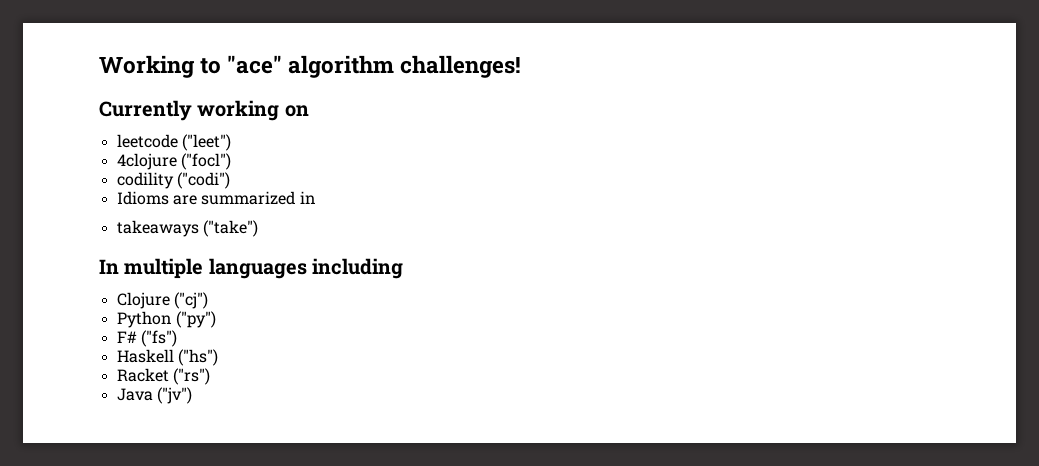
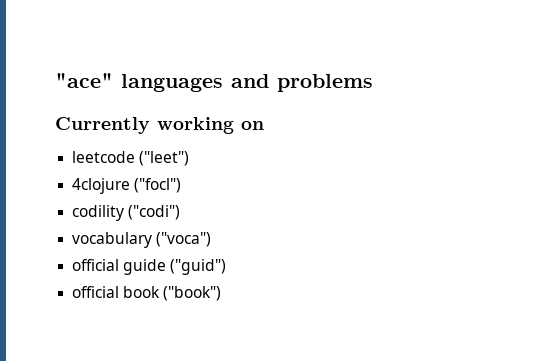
- Working to "ace" algorithm challenges!
+ "ace" languages and problems
- Idioms are summarized in
- takeaways ("take")
- In multiple languages including
- Clojure ("cj")
- Python ("py")
- F# ("fs")
- Haskell ("hs")
- Racket ("rs")
- Java ("jv")
+ vocabulary ("voca")
+ official guide ("guid")
+ official book ("book")

